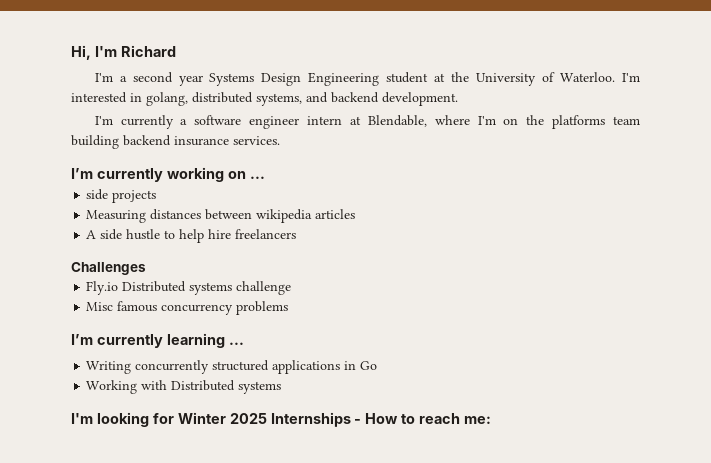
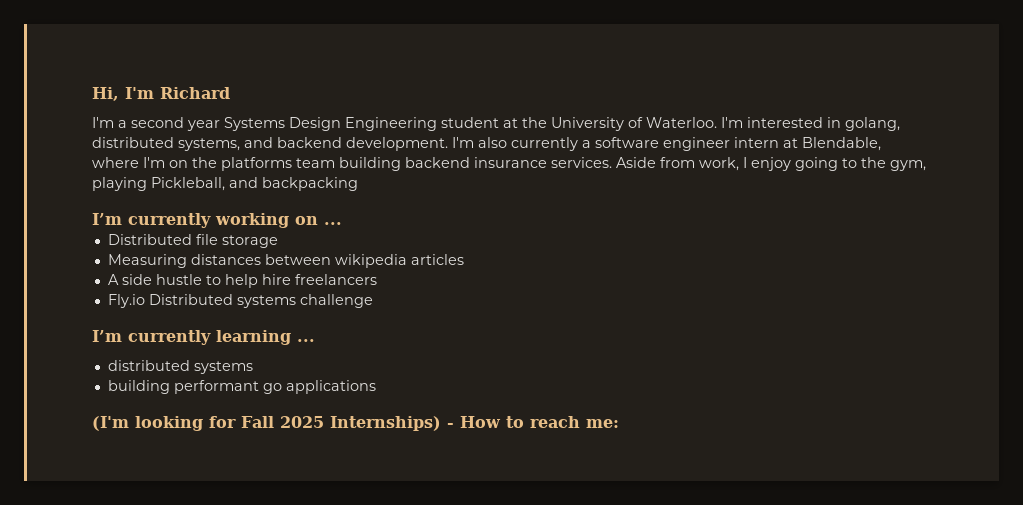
- I'm interested in golang, distributed systems, and backend development.
- I'm currently a software engineer intern at Blendable, where I'm on the platforms team building backend insurance services.
+ I'm interested in golang, distributed systems, and backend development. I'm also currently a software engineer intern at Blendable, where I'm on the platforms team building backend insurance services. Aside from work, I enjoy going to the gym, playing Pickleball, and backpacking
- side projects
+ Distributed file storage
- Challenges
- Misc famous concurrency problems
- Writing concurrently structured applications in Go
- Working with Distributed systems
- I'm looking for Winter 2025 Internships - How to reach me:
+ distributed systems
+ building performant go applications
+ (I'm looking for Fall 2025 Internships) - How to reach me:

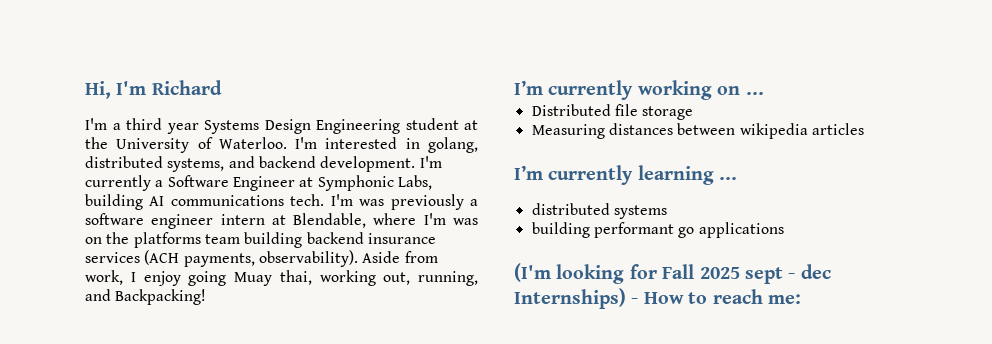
- I'm a second year Systems Design Engineering student at the University of Waterloo.
+ I'm a third year Systems Design Engineering student at the University of Waterloo.
- I'm also currently a software engineer intern at Blendable, where I'm on the platforms team building backend insurance services.
+ I'm currently a Software Engineer at Symphonic Labs, building AI communications tech. I'm was previously a software engineer intern at Blendable, where I'm was on the platforms team building backend insurance services (ACH payments, observability).
- Aside from work, I enjoy going to the gym, playing Pickleball, and backpacking
+ Aside from work, I enjoy going Muay thai, working out, running, and Backpacking!
- A side hustle to help hire freelancers
- Fly.io Distributed systems challenge
- (I'm looking for Fall 2025 Internships) - How to reach me:
+ (I'm looking for Fall 2025 sept - dec Internships) - How to reach me:

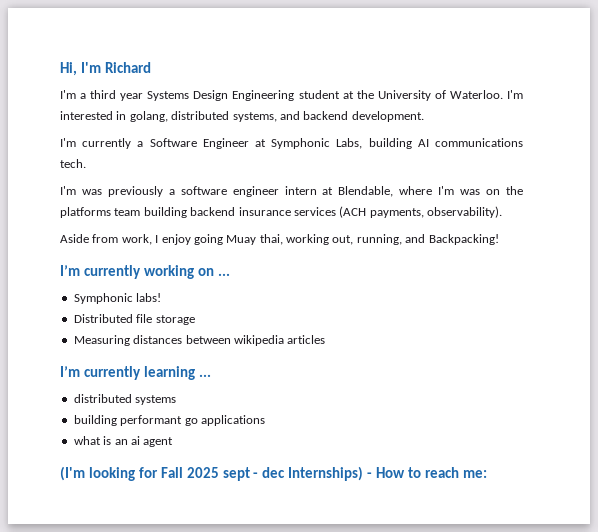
- I'm interested in golang, distributed systems, and backend development. I'm currently a Software Engineer at Symphonic Labs, building AI communications tech. I'm was previously a software engineer intern at Blendable, where I'm was on the platforms team building backend insurance services (ACH payments, observability). Aside from work, I enjoy going Muay thai, working out, running, and Backpacking!
+ I'm interested in golang, distributed systems, and backend development.
+ I'm currently a Software Engineer at Symphonic Labs, building AI communications tech.
+ I'm was previously a software engineer intern at Blendable, where I'm was on the platforms team building backend insurance services (ACH payments, observability).
+ Aside from work, I enjoy going Muay thai, working out, running, and Backpacking!
+ Symphonic labs!
+ what is an ai agent

